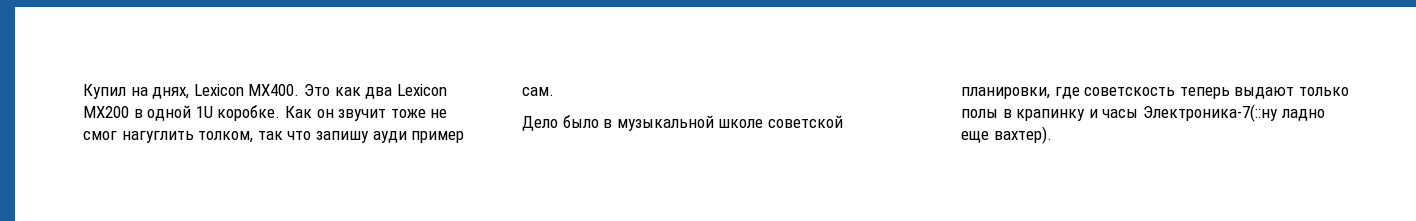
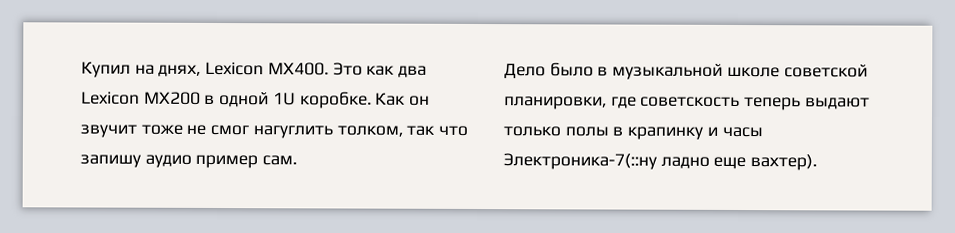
- Как он звучит тоже не смог нагуглить толком, так что запишу ауди пример сам.
+ Как он звучит тоже не смог нагуглить толком, так что запишу аудио пример сам.

